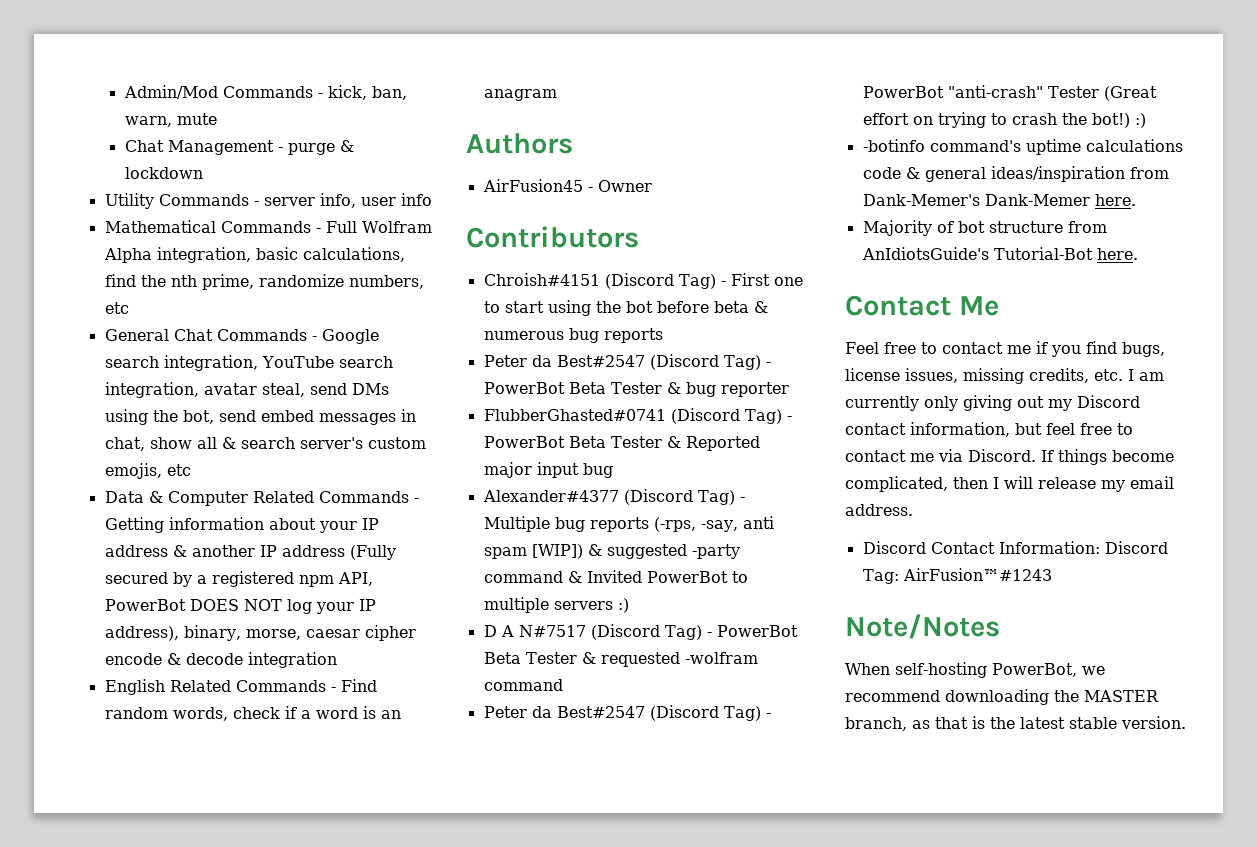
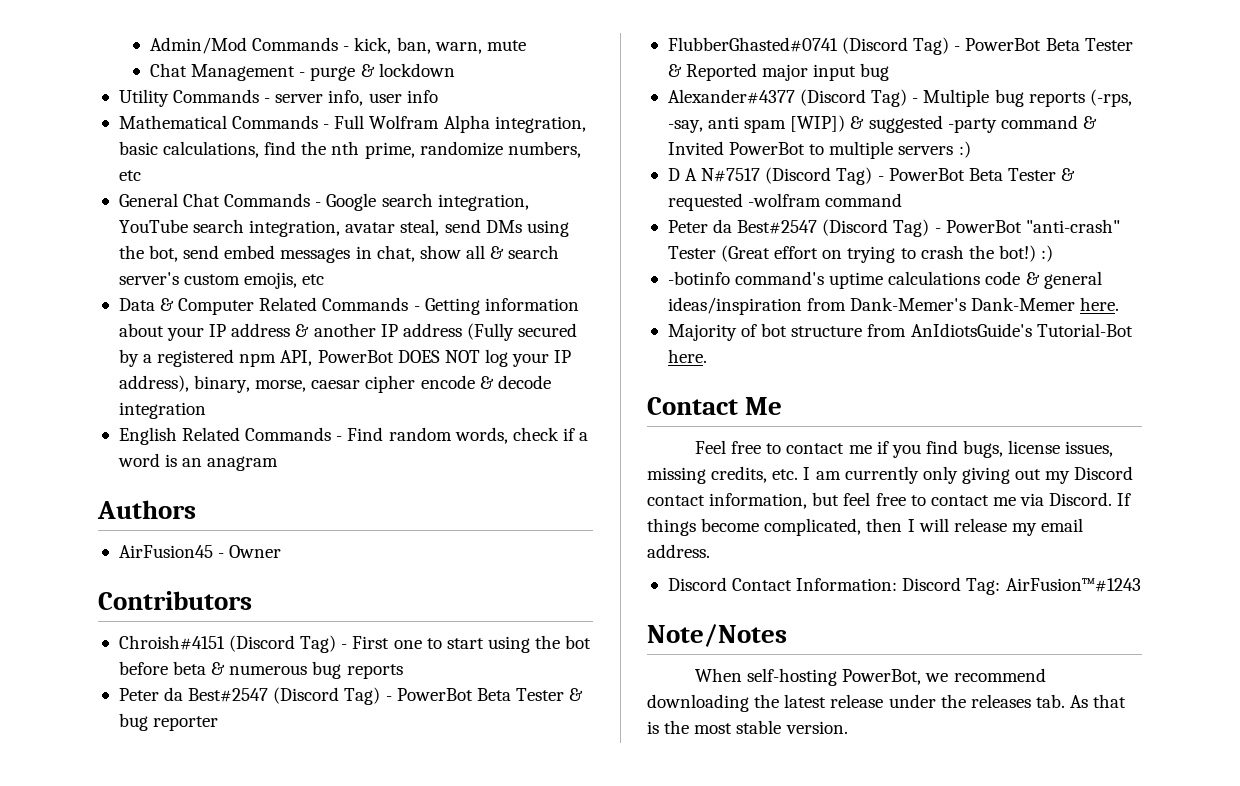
- When self-hosting PowerBot, we recommend downloading the MASTER branch, as that is the latest stable version.
+ When self-hosting PowerBot, we recommend downloading the latest release under the releases tab. As that is the most stable version.

